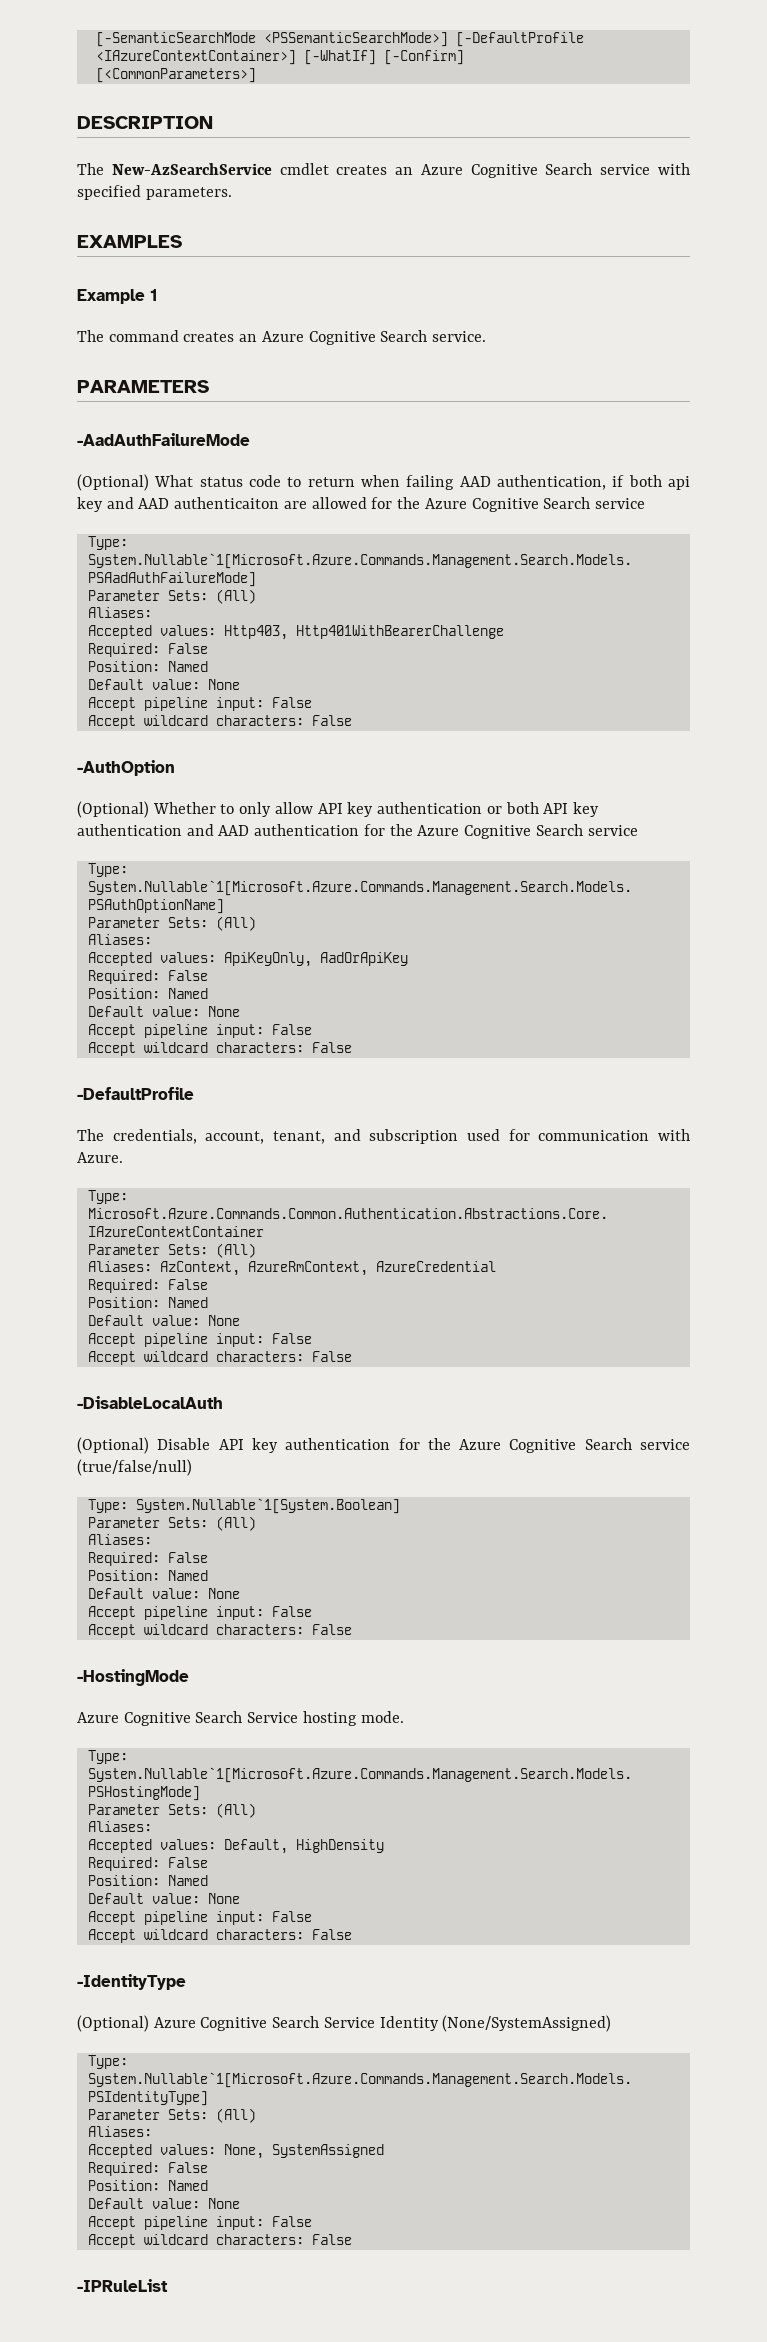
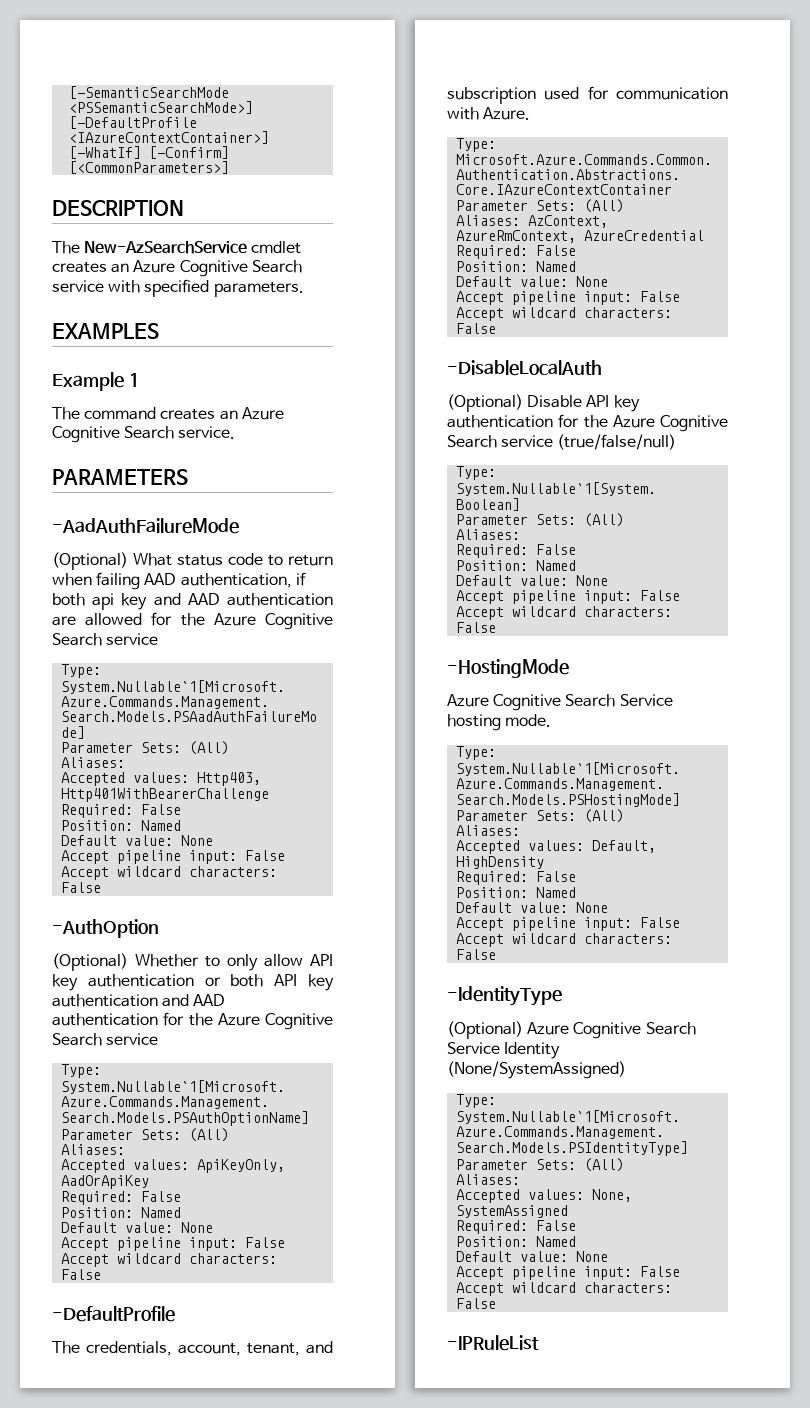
- (Optional) What status code to return when failing AAD authentication, if both api key and AAD authenticaiton are allowed for the Azure Cognitive Search service
+ (Optional) What status code to return when failing AAD authentication, if both api key and AAD authentication are allowed for the Azure Cognitive Search service

